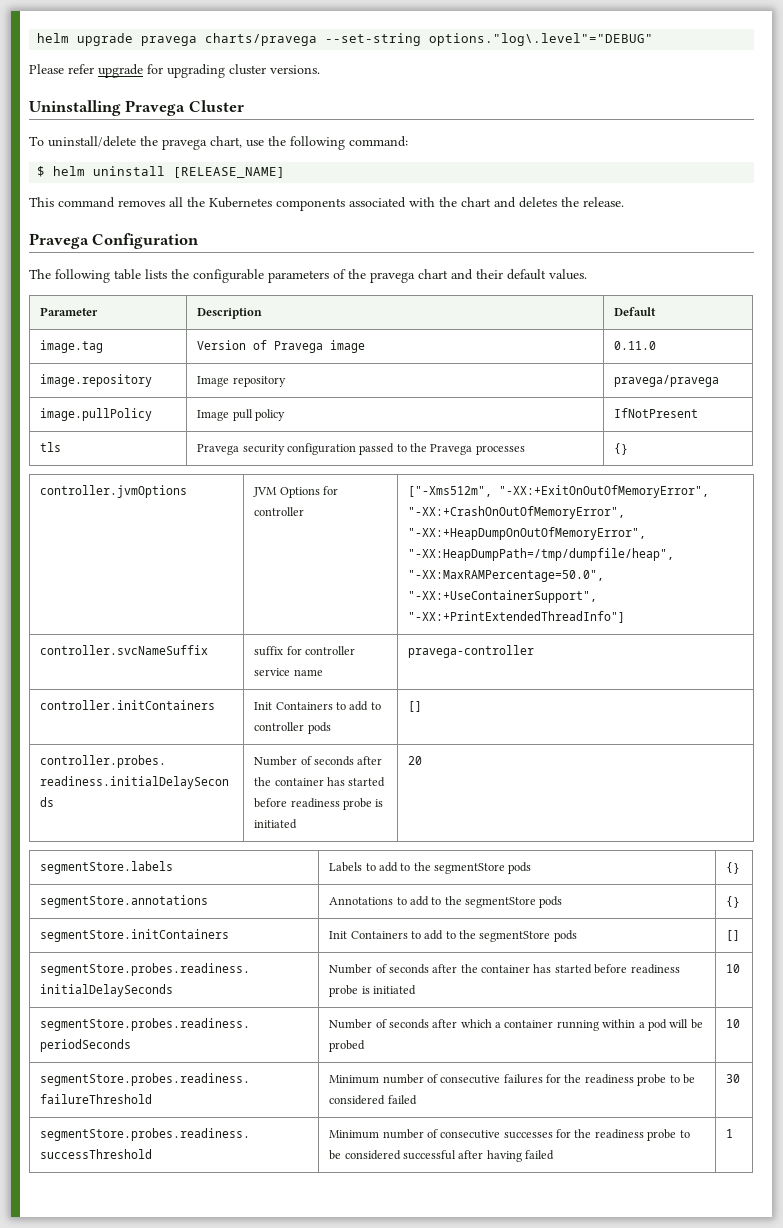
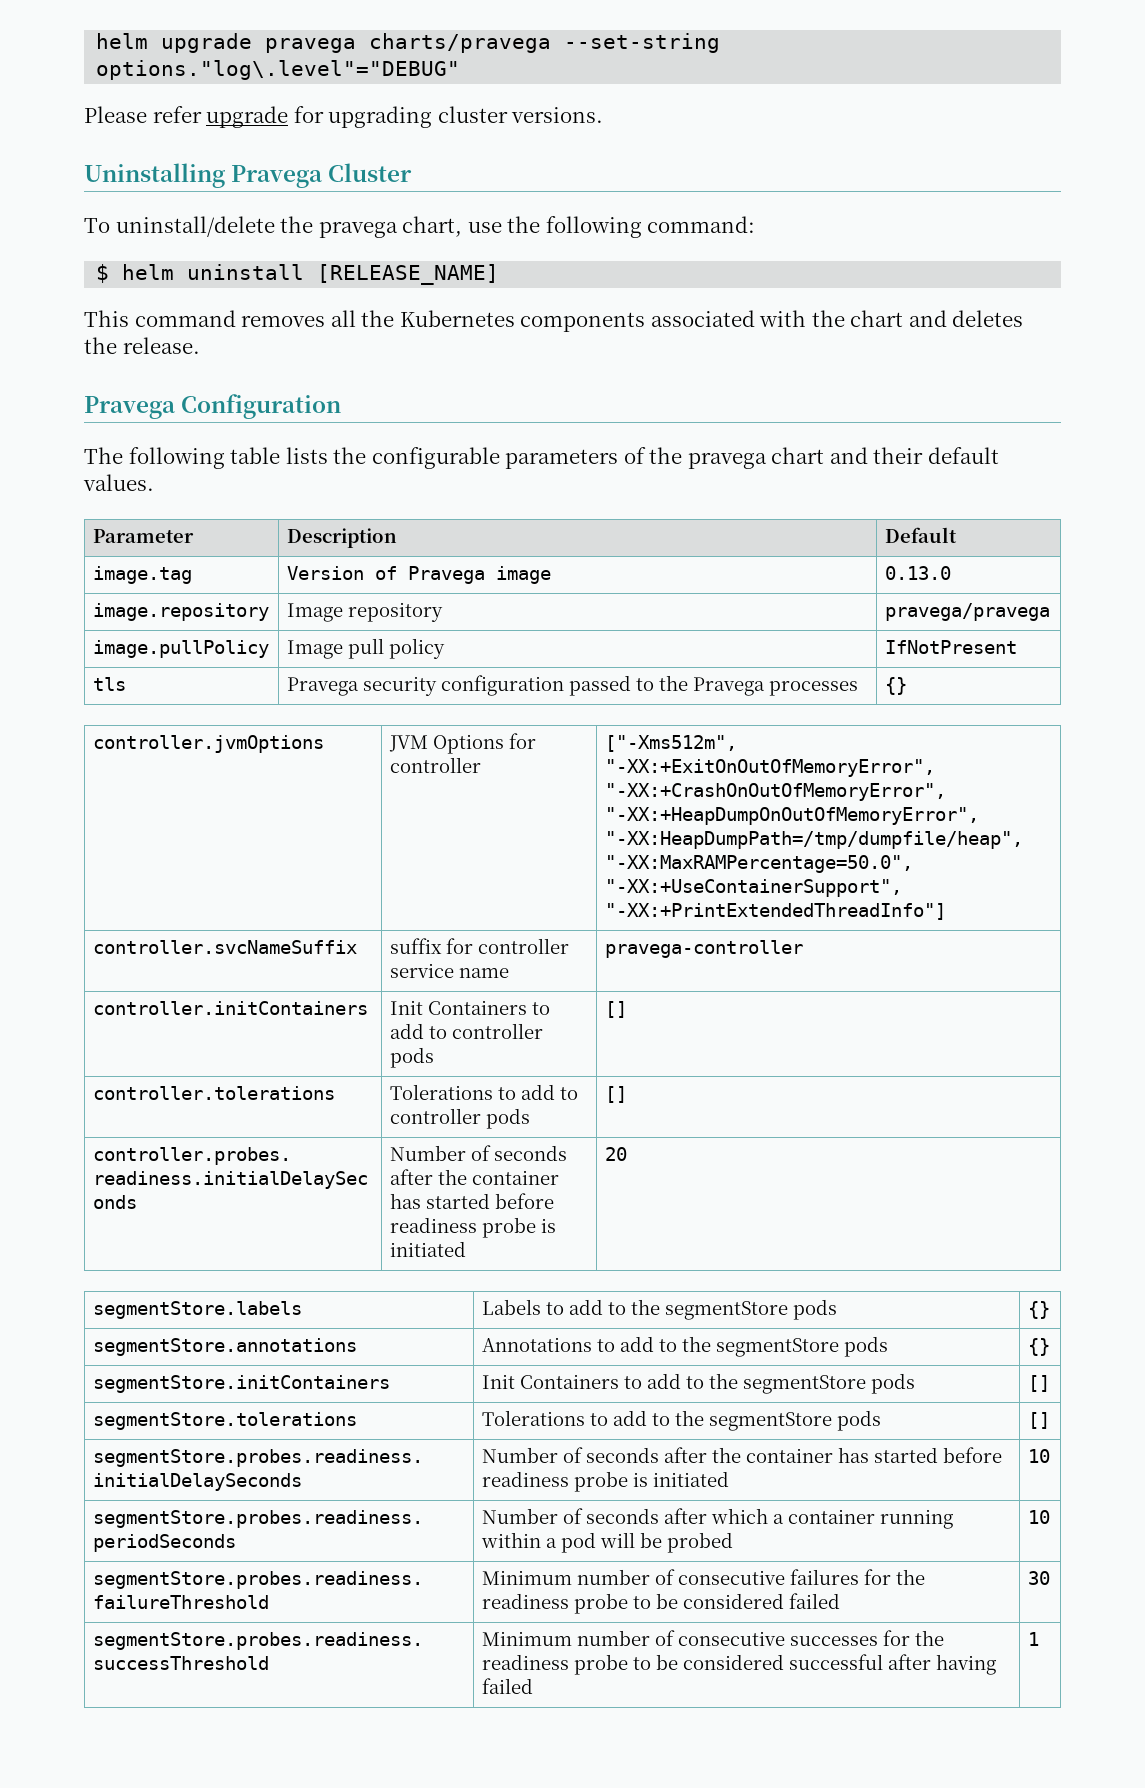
- image.tag | Version of Pravega image | 0.11.0
+ image.tag | Version of Pravega image | 0.13.0
+ controller.tolerations | Tolerations to add to controller pods | []
+ segmentStore.tolerations | Tolerations to add to the segmentStore pods | []

